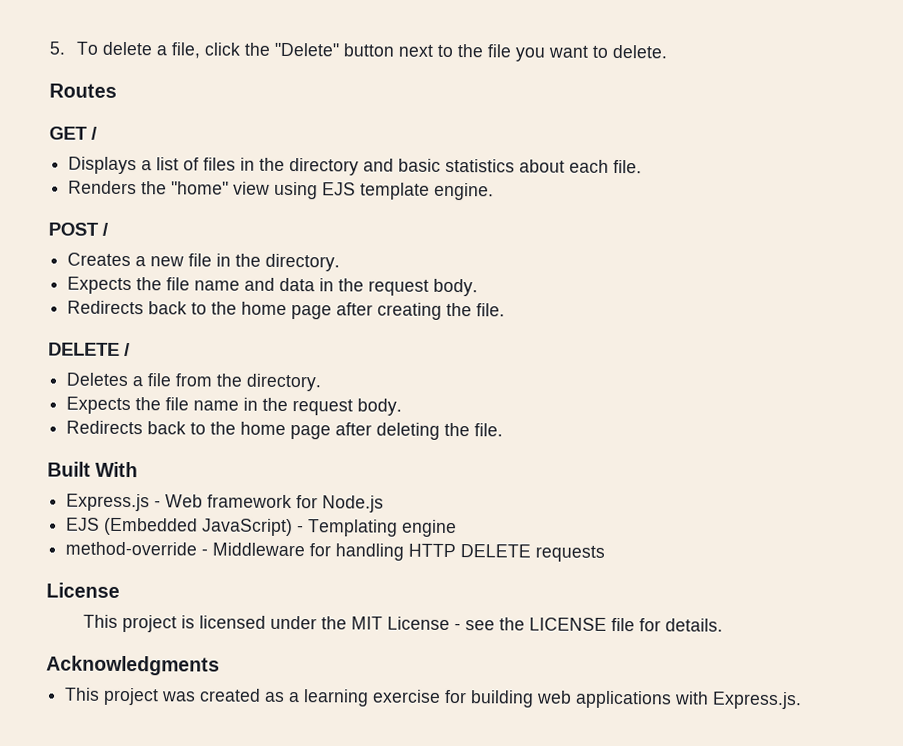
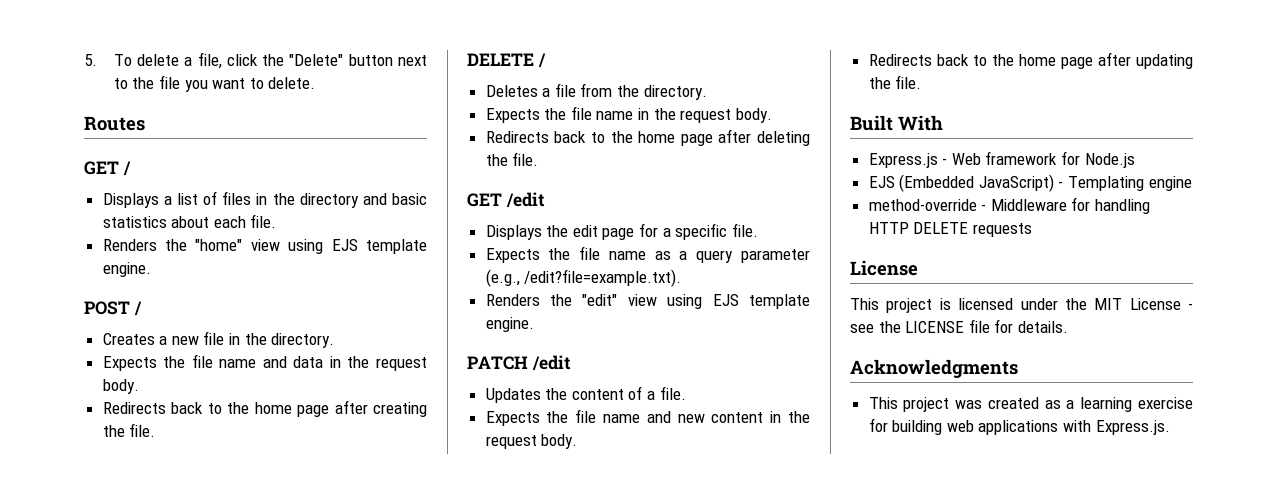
+ GET /edit
+ Displays the edit page for a specific file.
+ Expects the file name as a query parameter (e.g., /edit?file=example.txt).
+ Renders the "edit" view using EJS template engine.
+ PATCH /edit
+ Updates the content of a file.
+ Expects the file name and new content in the request body.
+ Redirects back to the home page after updating the file.

